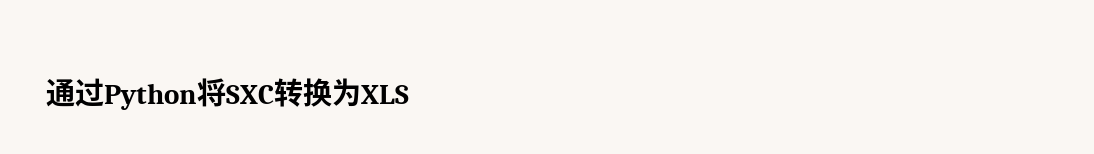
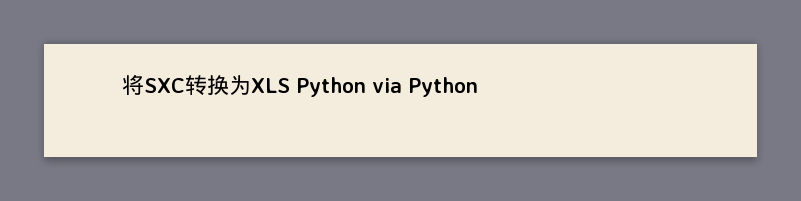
- 通过Python将SXC转换为XLS
+ 将SXC转换为XLS Python via Python

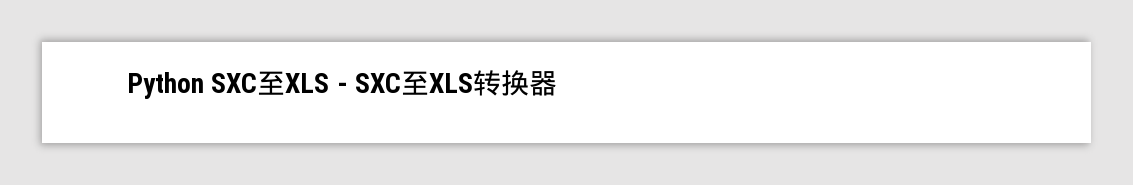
- 将SXC转换为XLS Python via Python
+ Python SXC至XLS - SXC至XLS转换器

